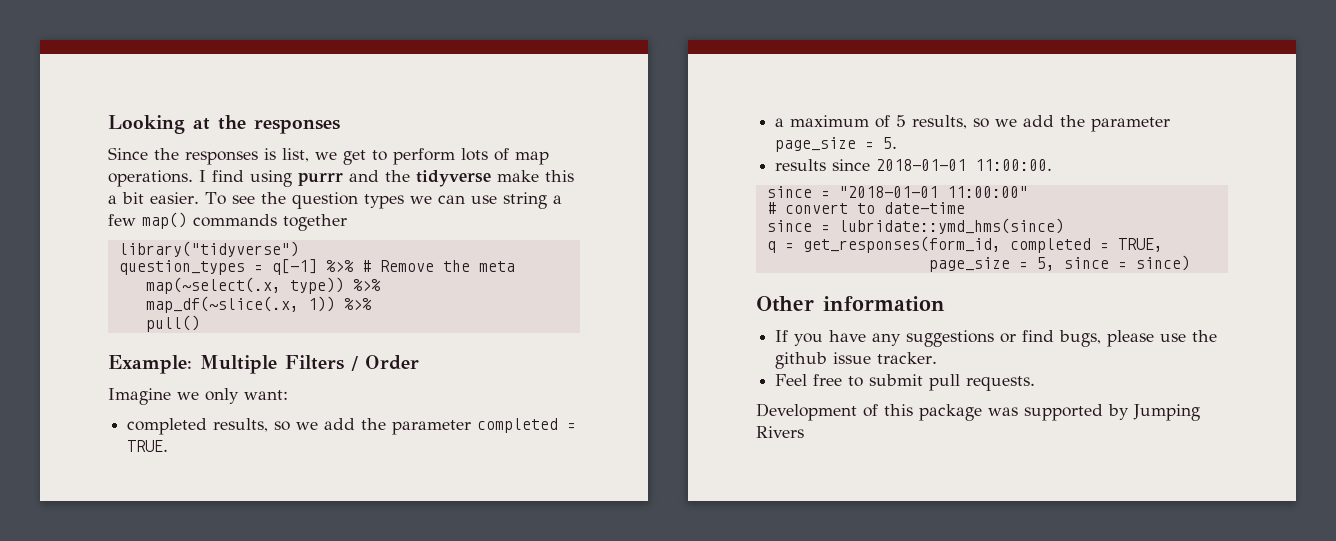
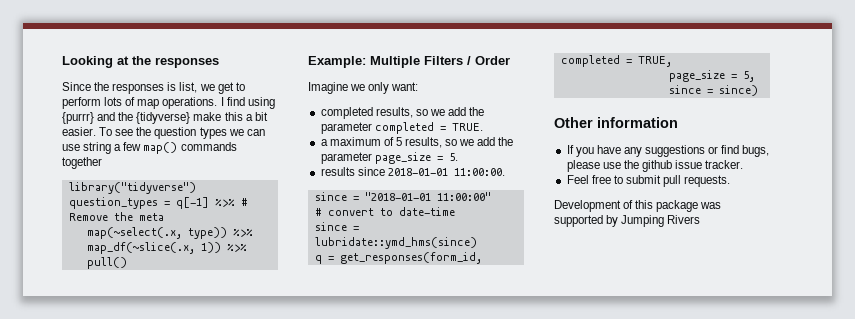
- I find using purrr and the tidyverse make this a bit easier.
+ I find using {purrr} and the {tidyverse} make this a bit easier.

